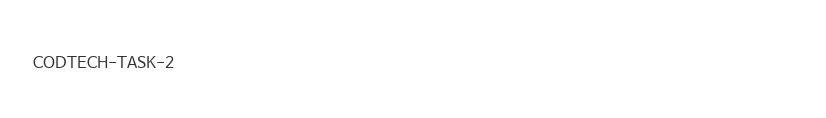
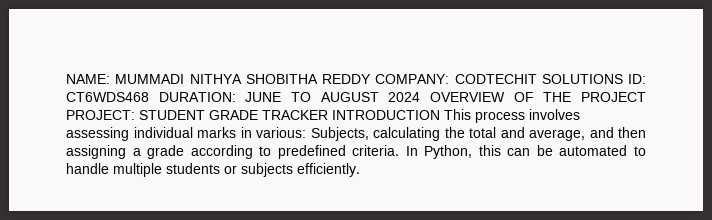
- CODTECH-TASK-2
+ NAME: MUMMADI NITHYA SHOBITHA REDDY COMPANY: CODTECHIT SOLUTIONS ID: CT6WDS468 DURATION: JUNE TO AUGUST 2024 OVERVIEW OF THE PROJECT PROJECT: STUDENT GRADE TRACKER INTRODUCTION This process involves assessing individual marks in various: Subjects, calculating the total and average, and then assigning a grade according to predefined criteria. In Python, this can be automated to handle multiple students or subjects efficiently.

